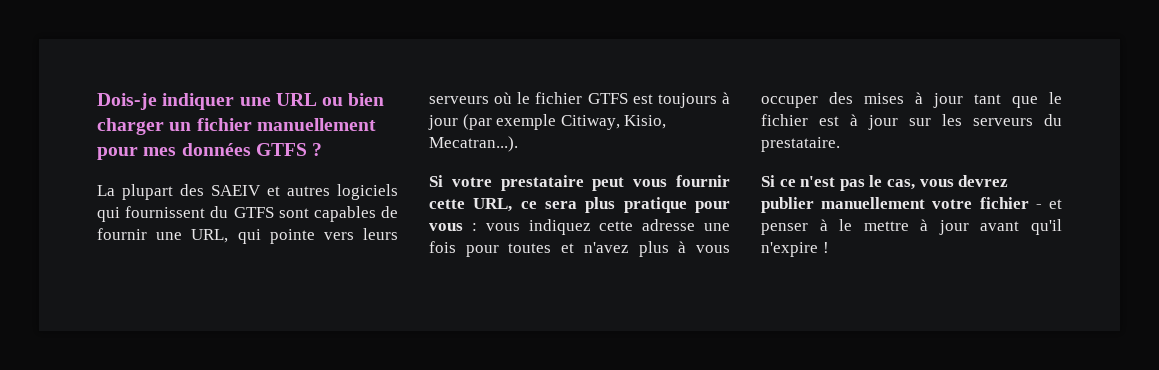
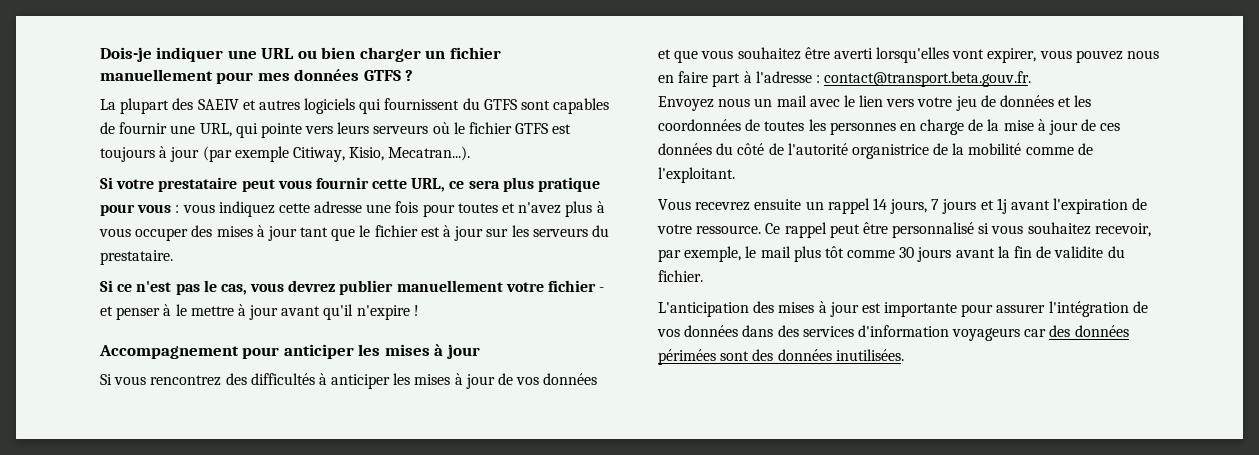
+ Accompagnement pour anticiper les mises à jour
+ Si vous rencontrez des difficultés à anticiper les mises à jour de vos données et que vous souhaitez être averti lorsqu'elles vont expirer, vous pouvez nous en faire part à l'adresse : contact@transport.beta.gouv.fr.
+ Envoyez nous un mail avec le lien vers votre jeu de données et les coordonnées de toutes les personnes en charge de la mise à jour de ces données du côté de l'autorité organistrice de la mobilité comme de l'exploitant.
+ Vous recevrez ensuite un rappel 14 jours, 7 jours et 1j avant l'expiration de votre ressource. Ce rappel peut être personnalisé si vous souhaitez recevoir, par exemple, le mail plus tôt comme 30 jours avant la fin de validite du fichier.
+ L'anticipation des mises à jour est importante pour assurer l'intégration de vos données dans des services d'information voyageurs car des données périmées sont des données inutilisées.

